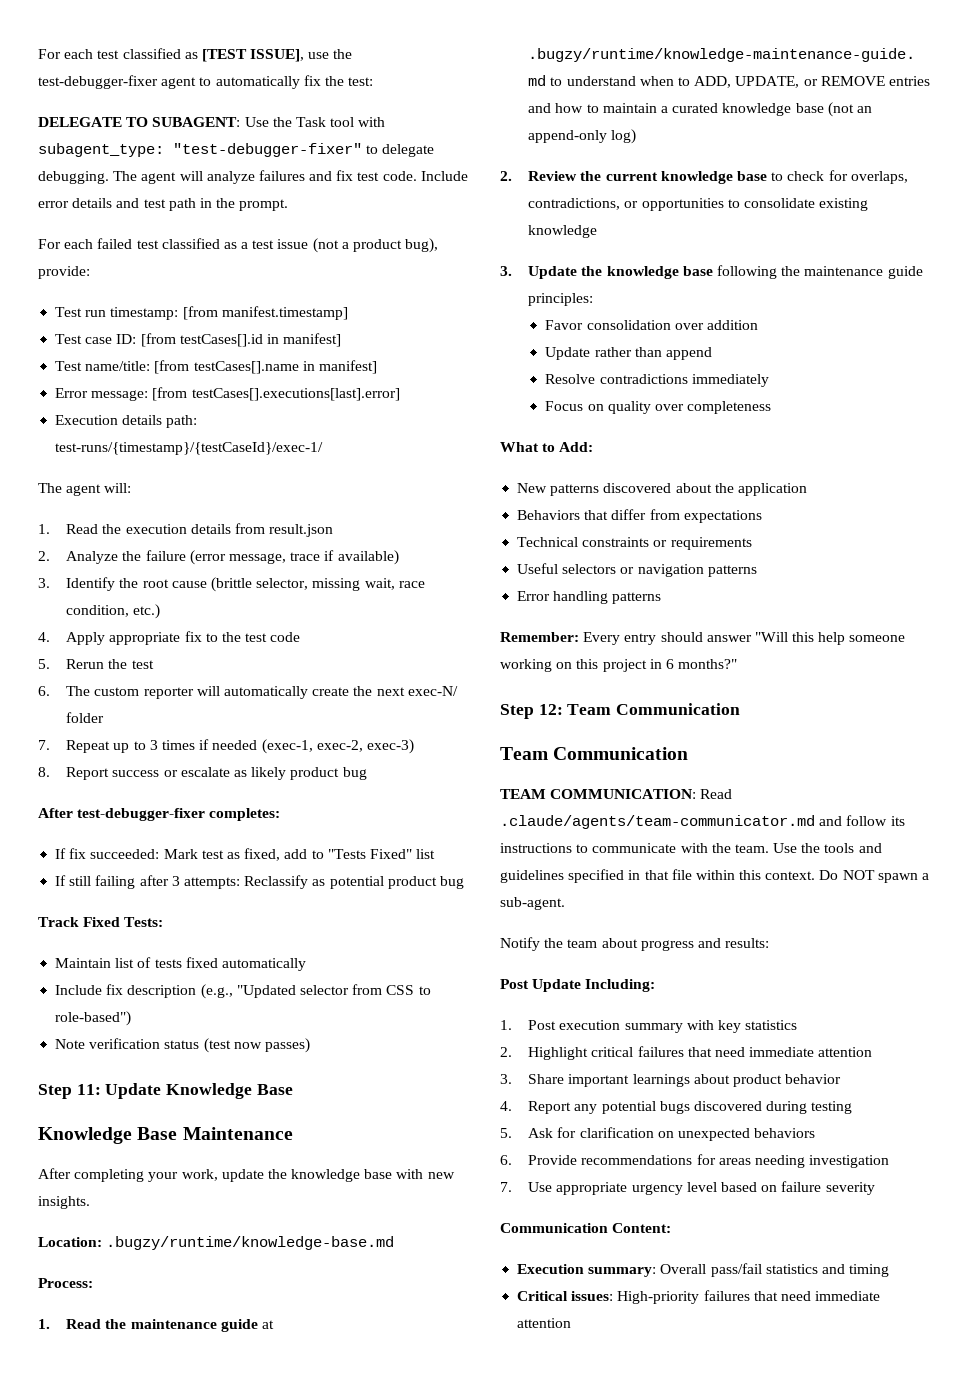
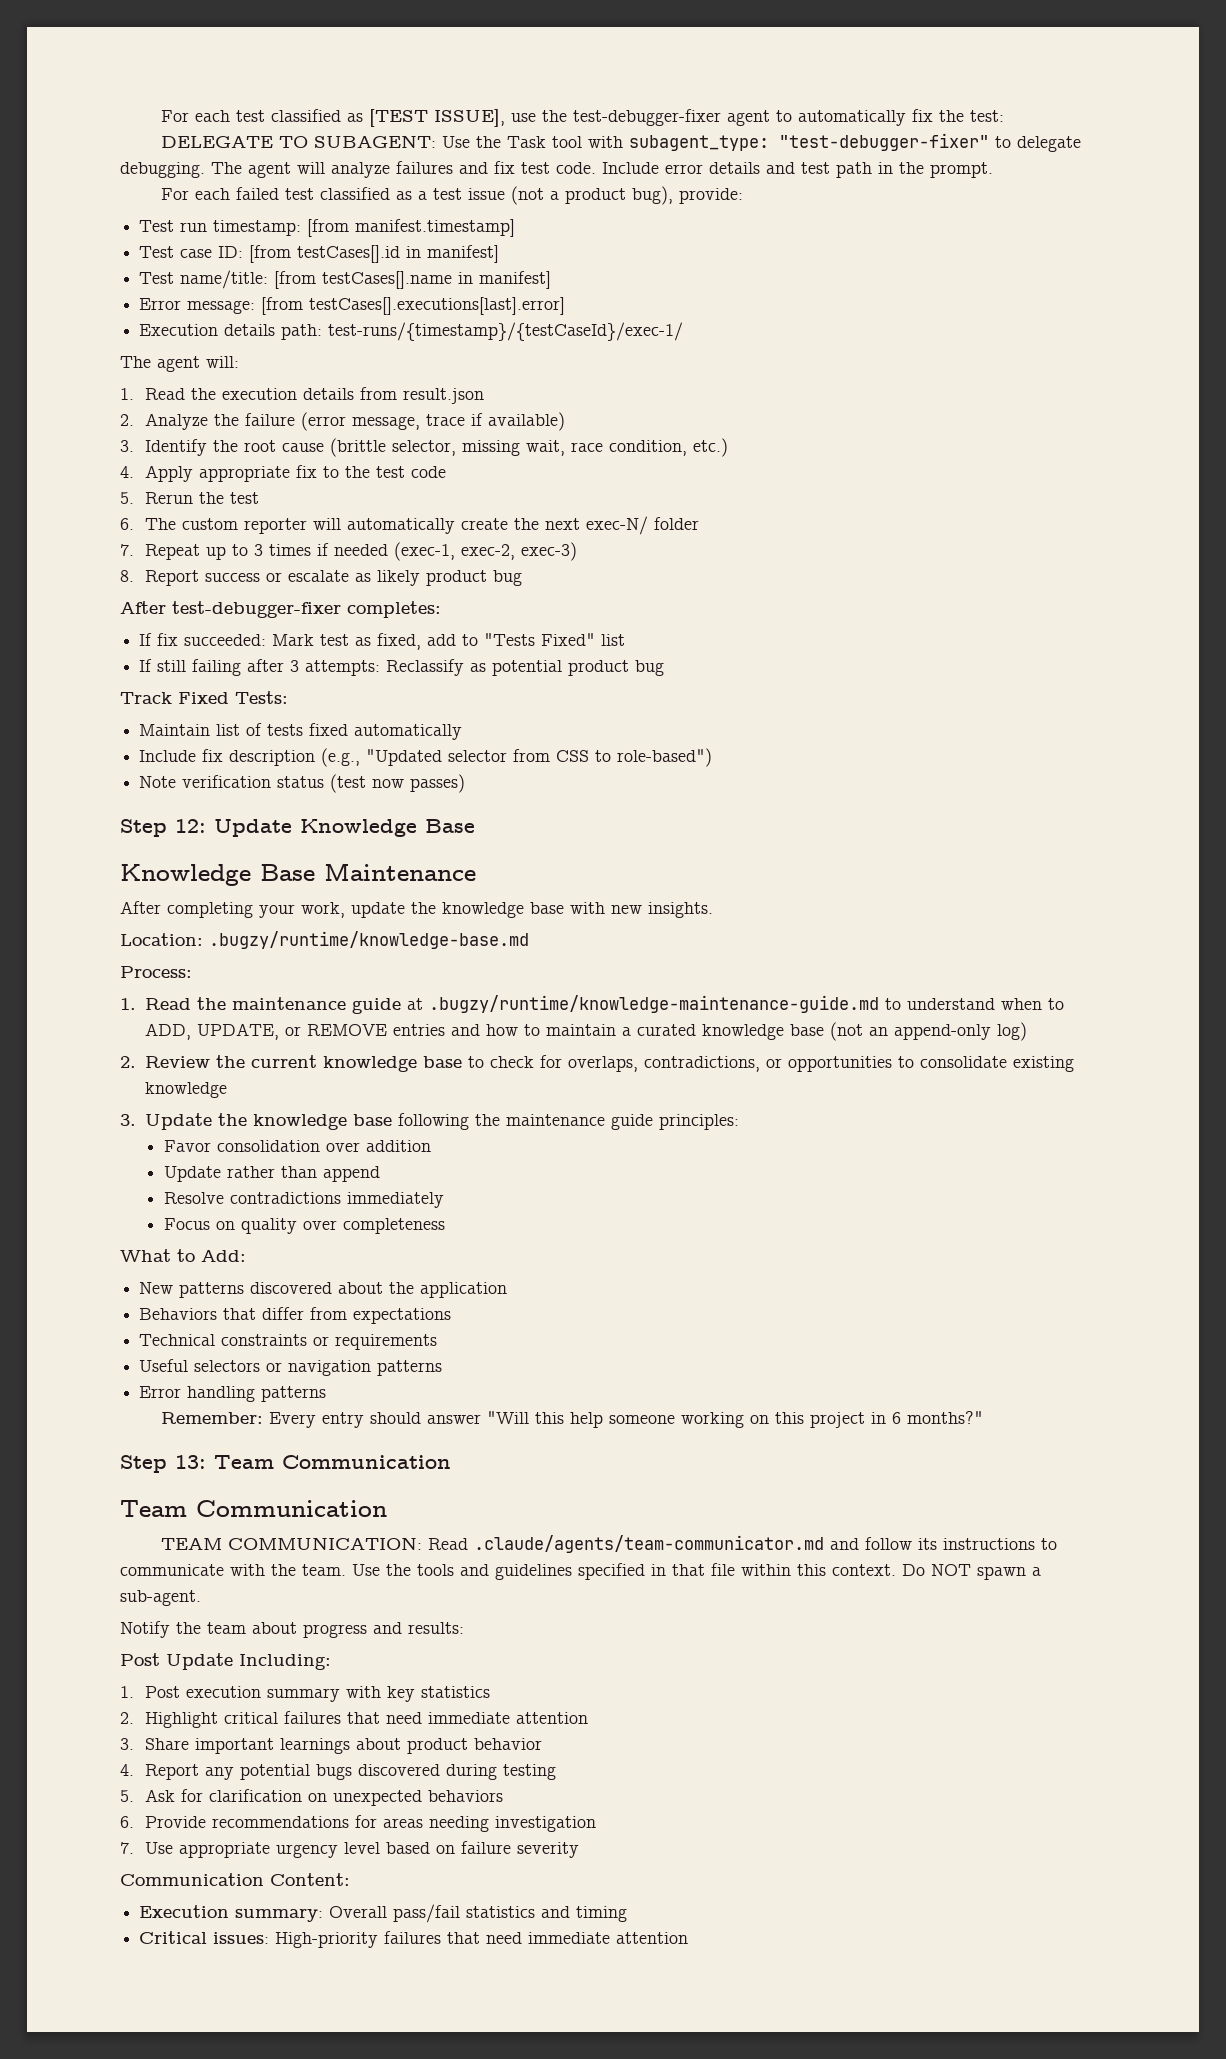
- Step 11: Update Knowledge Base
+ Step 12: Update Knowledge Base
- Step 12: Team Communication
+ Step 13: Team Communication

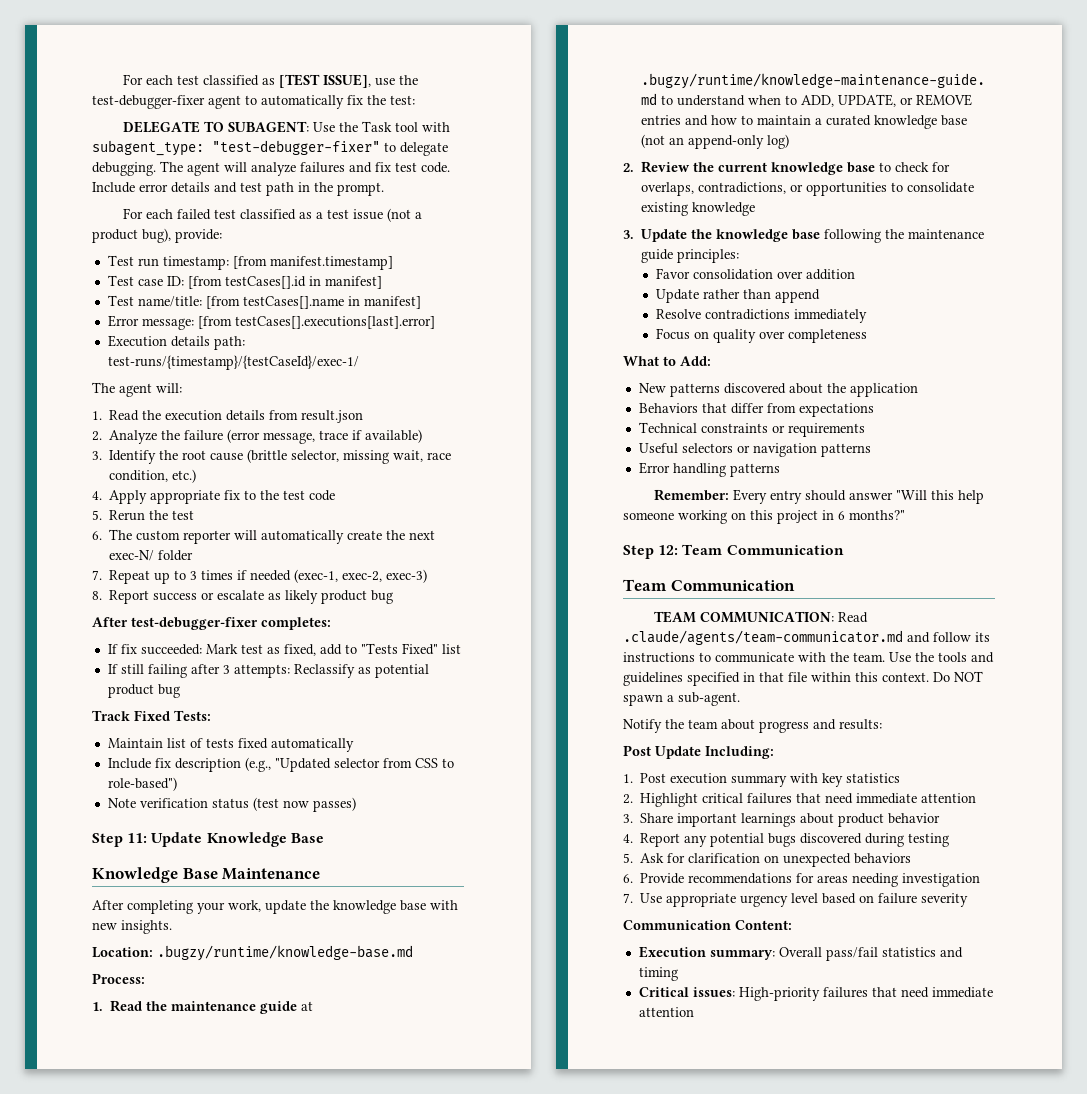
- Step 12: Update Knowledge Base
+ Step 11: Update Knowledge Base
- Step 13: Team Communication
+ Step 12: Team Communication

